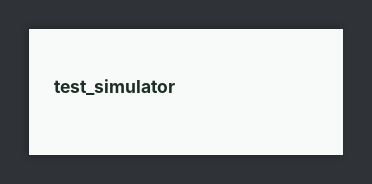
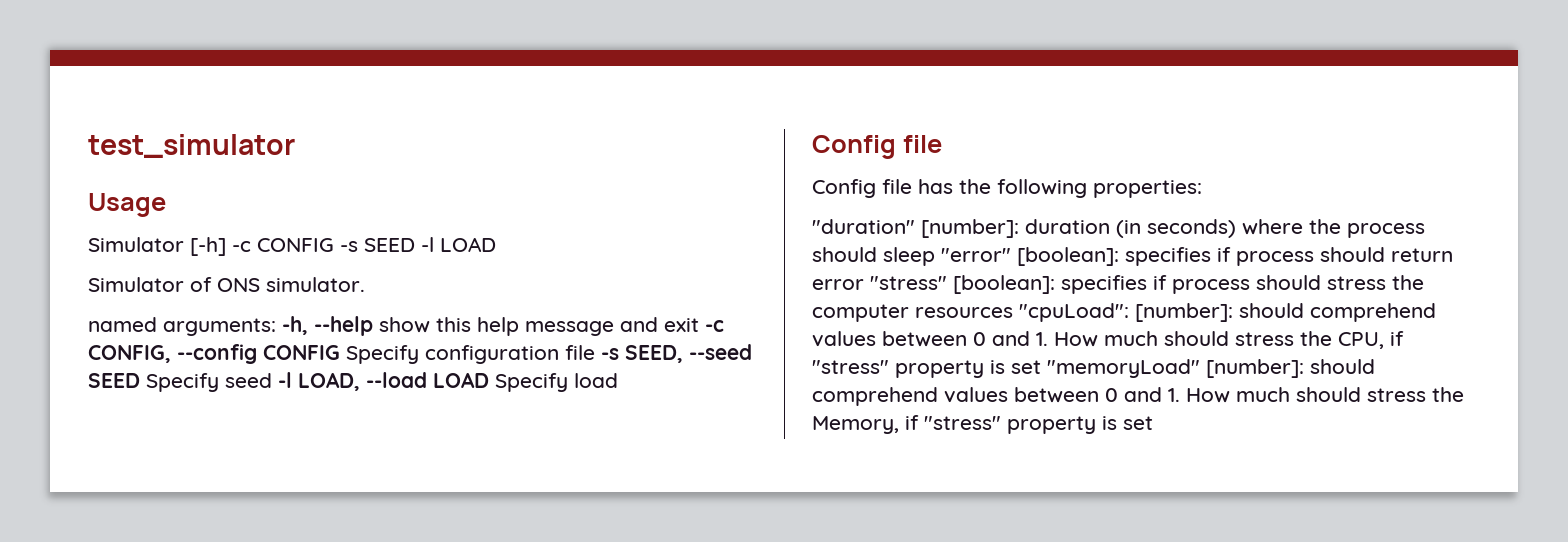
+ Usage
+ Simulator [-h] -c CONFIG -s SEED -l LOAD
+ Simulator of ONS simulator.
+ named arguments: -h, --help show this help message and exit -c CONFIG, --config CONFIG Specify configuration file -s SEED, --seed SEED Specify seed -l LOAD, --load LOAD Specify load
+ Config file
+ Config file has the following properties:
+ "duration" [number]: duration (in seconds) where the process should sleep "error" [boolean]: specifies if process should return error "stress" [boolean]: specifies if process should stress the computer resources "cpuLoad": [number]: should comprehend values between 0 and 1. How much should stress the CPU, if "stress" property is set "memoryLoad" [number]: should comprehend values between 0 and 1. How much should stress the Memory, if "stress" property is set

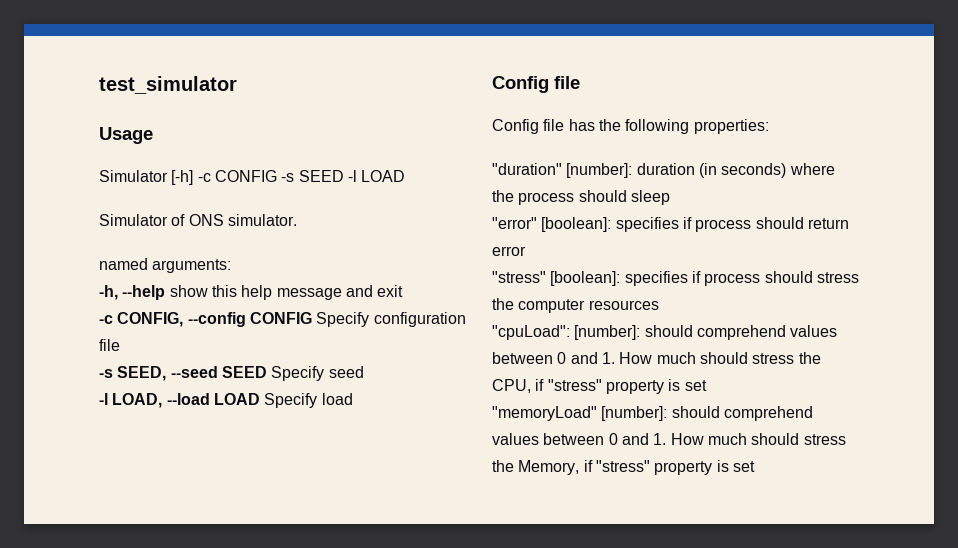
- named arguments: -h, --help show this help message and exit -c CONFIG, --config CONFIG Specify configuration file -s SEED, --seed SEED Specify seed -l LOAD, --load LOAD Specify load
+ named arguments:
+ -h, --help show this help message and exit
+ -c CONFIG, --config CONFIG Specify configuration file
+ -s SEED, --seed SEED Specify seed
+ -l LOAD, --load LOAD Specify load
- duration (in seconds) where the process should sleep "error" [boolean]:
+ duration (in seconds) where the process should sleep
+ "error" [boolean]:
- specifies if process should return error "stress" [boolean]:
+ specifies if process should return error
+ "stress" [boolean]:
- specifies if process should stress the computer resources "cpuLoad":
+ specifies if process should stress the computer resources
+ "cpuLoad":
- should comprehend values between 0 and 1. How much should stress the CPU, if "stress" property is set "memoryLoad" [number]:
+ should comprehend values between 0 and 1. How much should stress the CPU, if "stress" property is set
+ "memoryLoad" [number]:

